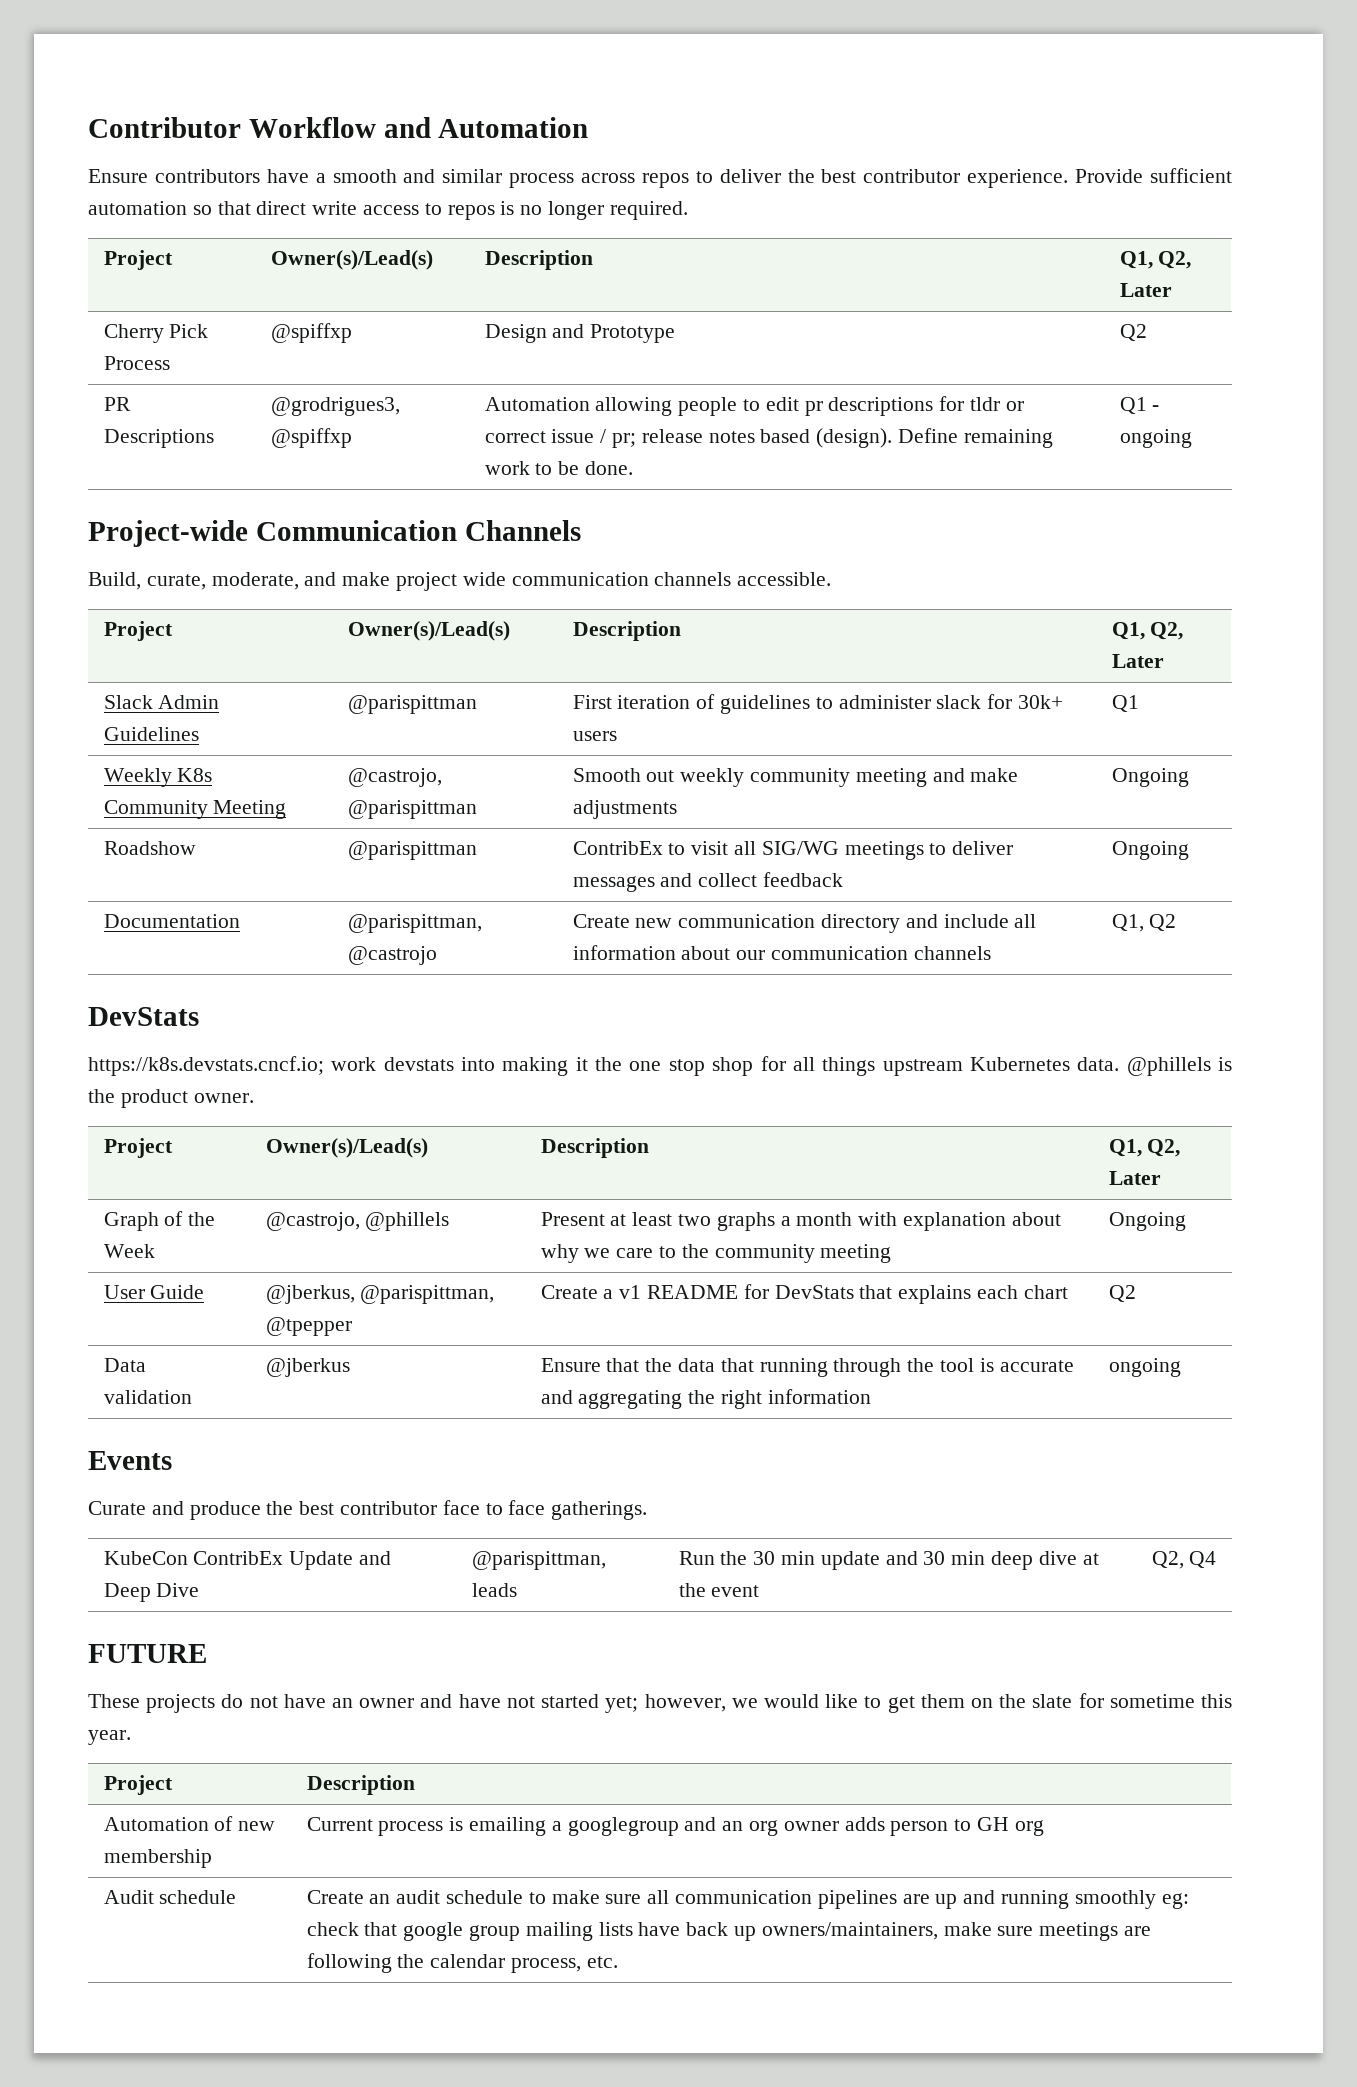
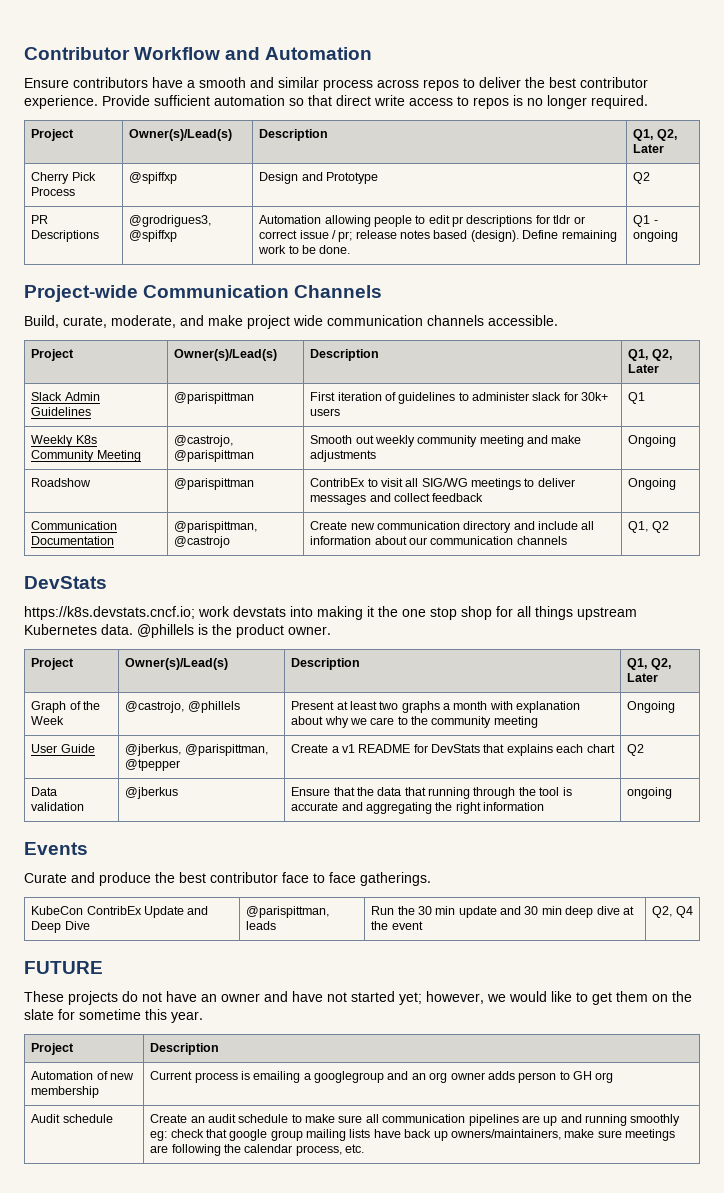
- Documentation | @parispittman, @castrojo | Create new communication directory and include all information about our communication channels | Q1, Q2
+ Communication Documentation | @parispittman, @castrojo | Create new communication directory and include all information about our communication channels | Q1, Q2

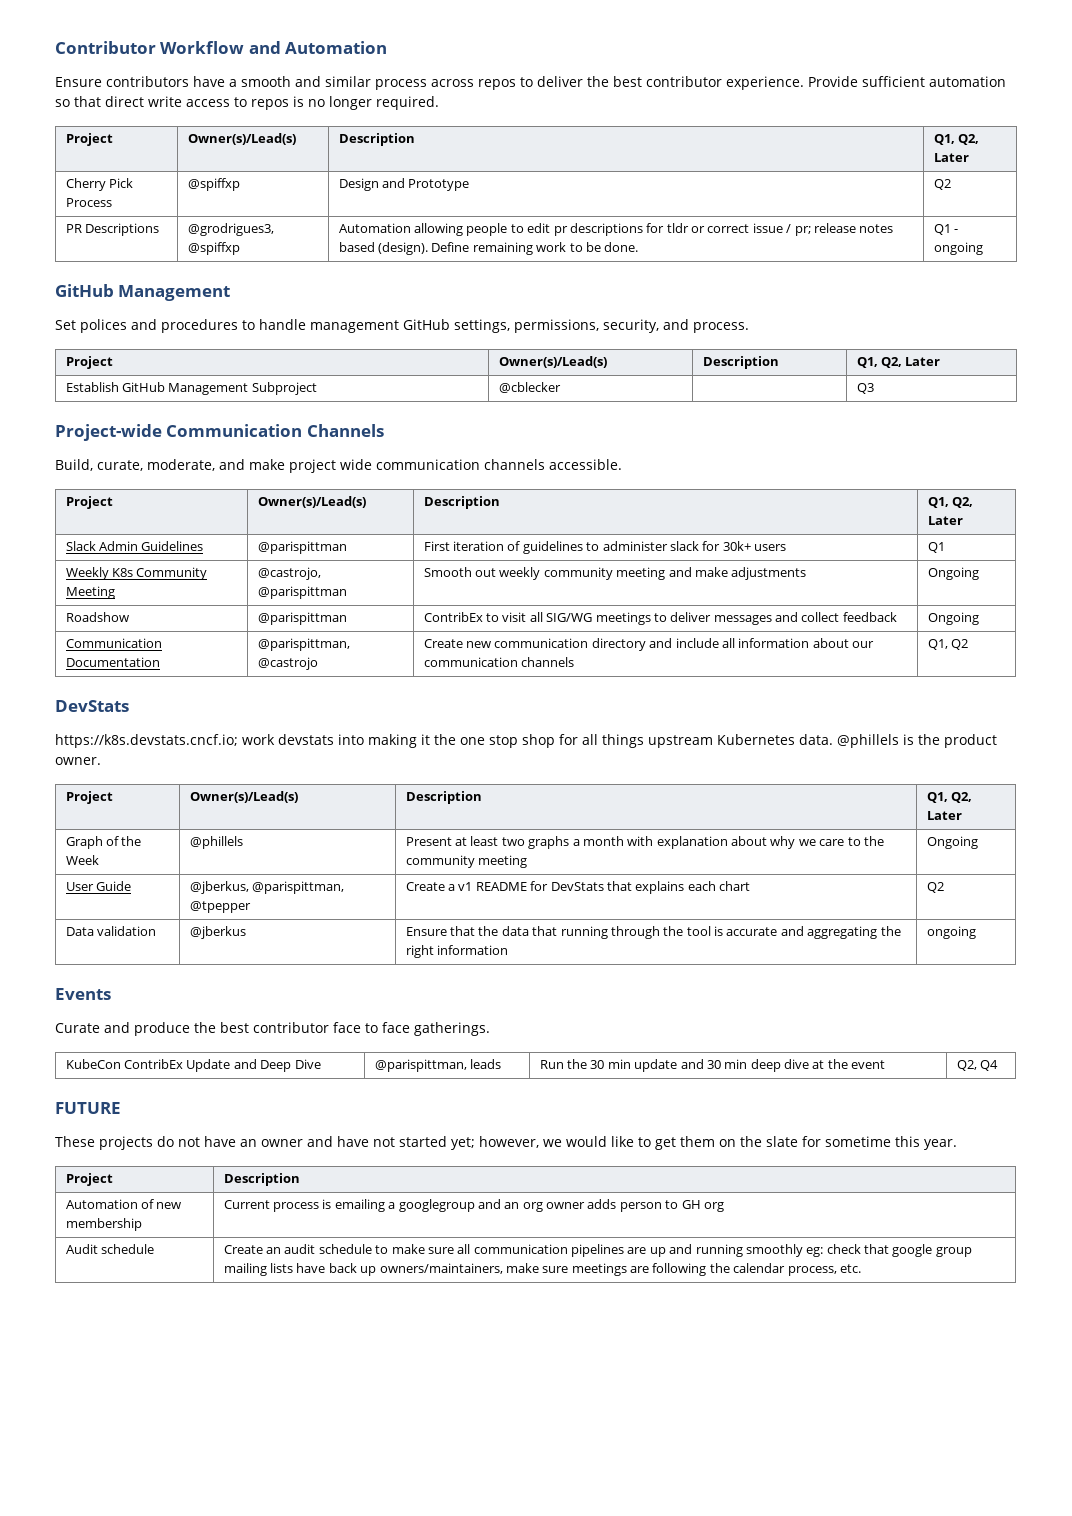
  PR Descriptions | @grodrigues3, @spiffxp | Automation allowing people to edit pr descriptions for tldr or correct issue / pr; release notes based (design). Define remaining work to be done. | Q1 - ongoing
+ GitHub Management
+ Set polices and procedures to handle management GitHub settings, permissions, security, and process.
+ Project | Owner(s)/Lead(s) | Description | Q1, Q2, Later
+ Establish GitHub Management Subproject | @cblecker | | Q3
- Graph of the Week | @castrojo, @phillels | Present at least two graphs a month with explanation about why we care to the community meeting | Ongoing
+ Graph of the Week | @phillels | Present at least two graphs a month with explanation about why we care to the community meeting | Ongoing

